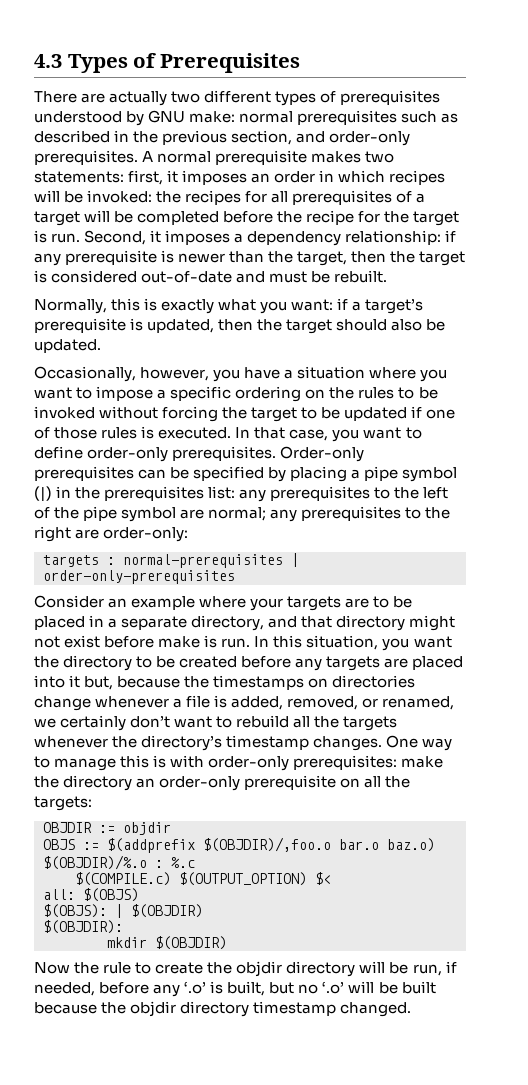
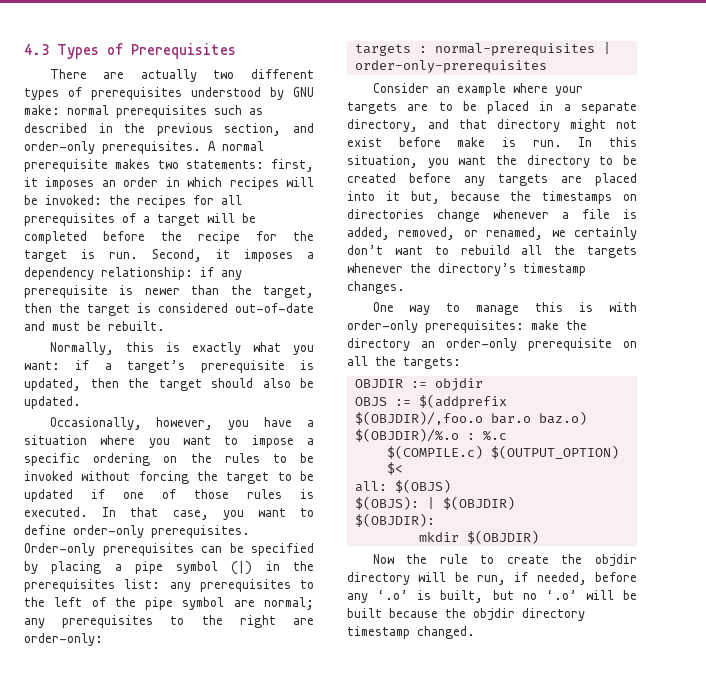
- In this situation, you want the directory to be created before any targets are placed into it but, because the timestamps on directories change whenever a file is added, removed, or renamed, we certainly don’t want to rebuild all the targets whenever the directory’s timestamp changes. One way to manage this is with order-only prerequisites:
+ In this situation, you want the directory to be created before any targets are placed into it but, because the timestamps on directories change whenever a file is added, removed, or renamed, we certainly don’t want to rebuild all the targets whenever the directory’s timestamp changes.
+ One way to manage this is with order-only prerequisites:

